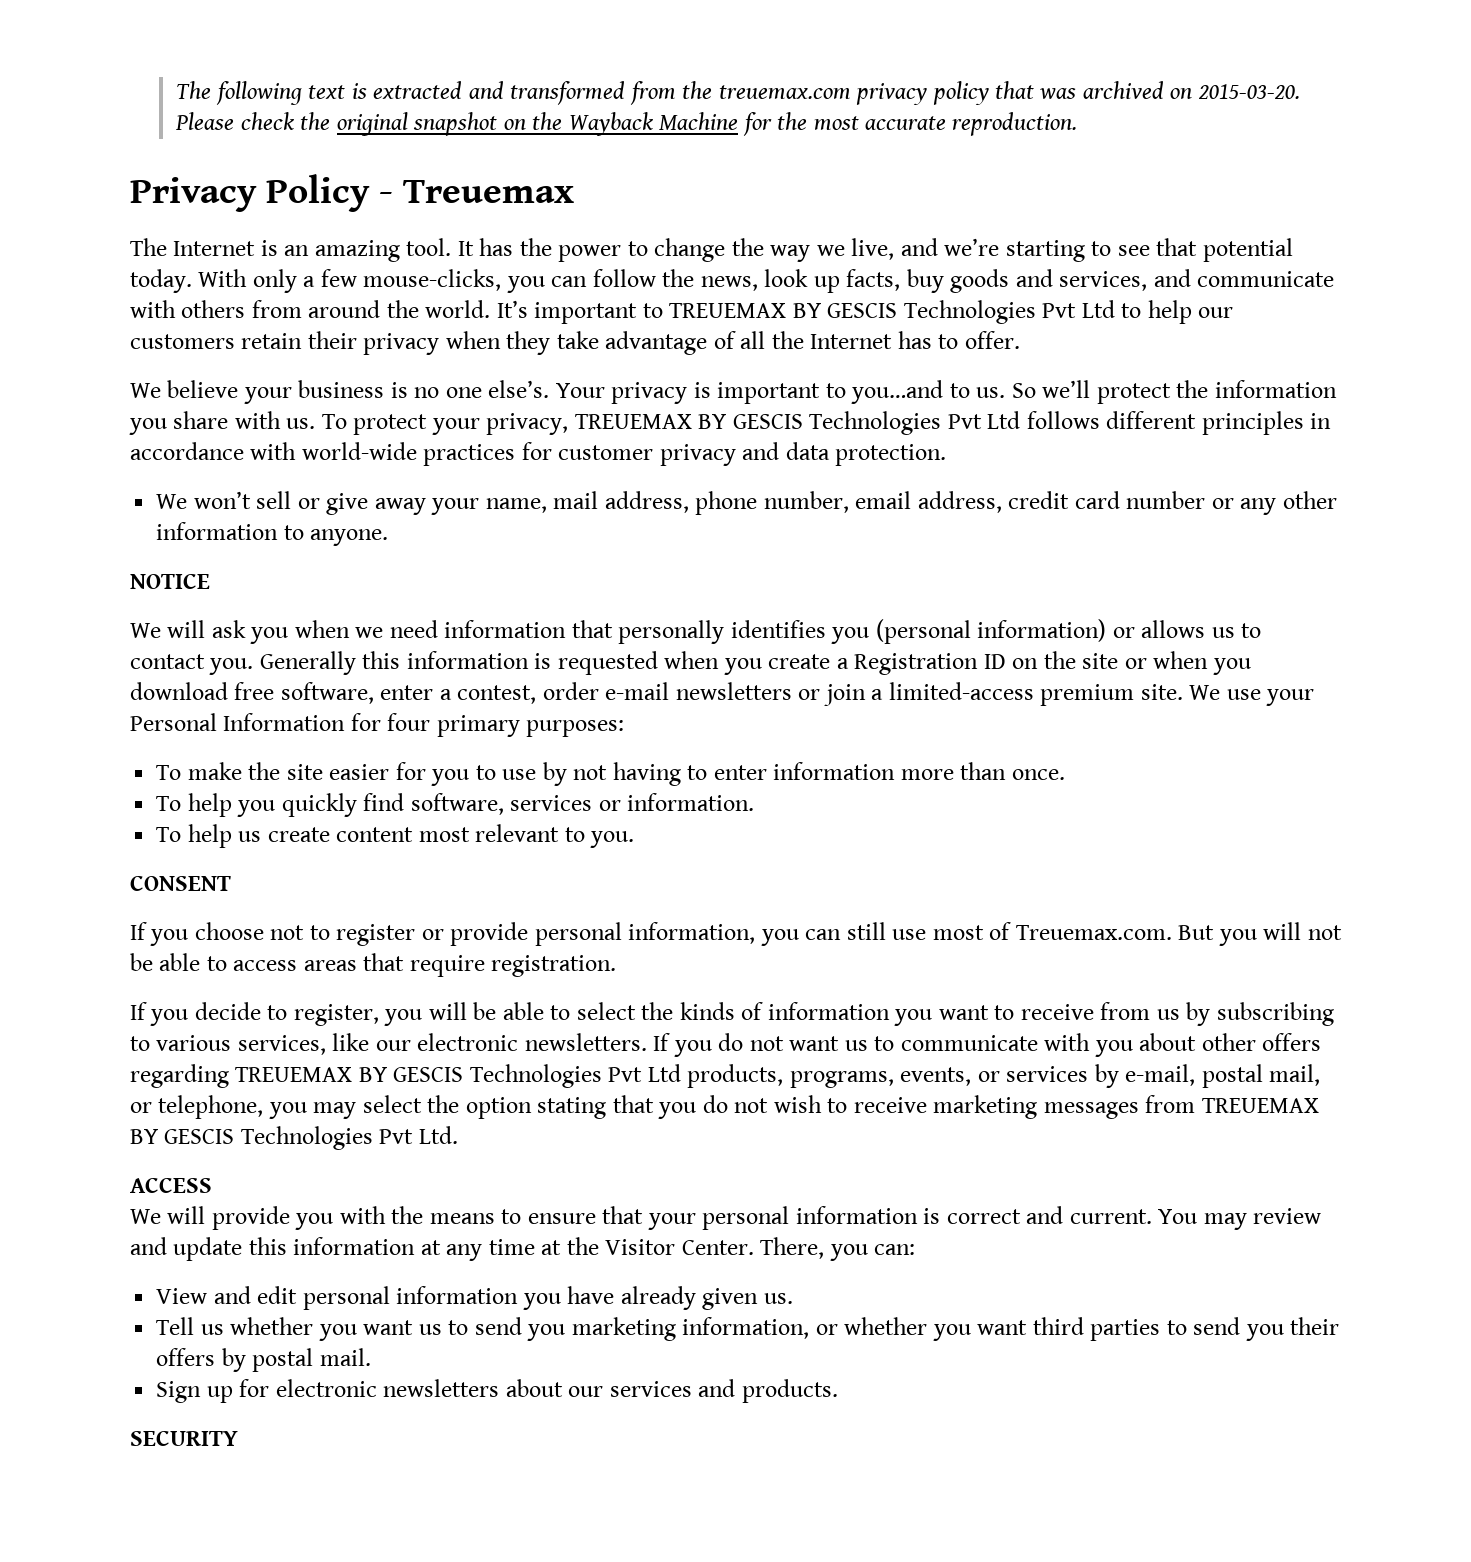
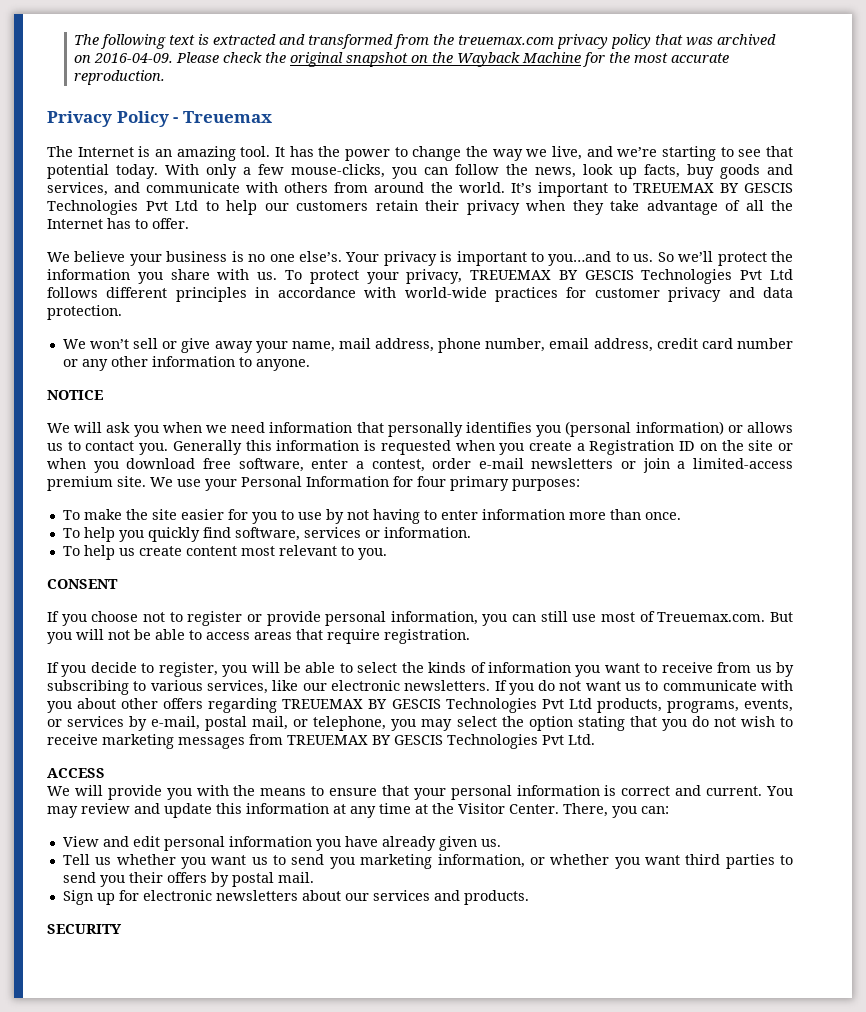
- The following text is extracted and transformed from the treuemax.com privacy policy that was archived on 2015-03-20.
+ The following text is extracted and transformed from the treuemax.com privacy policy that was archived on 2016-04-09.

